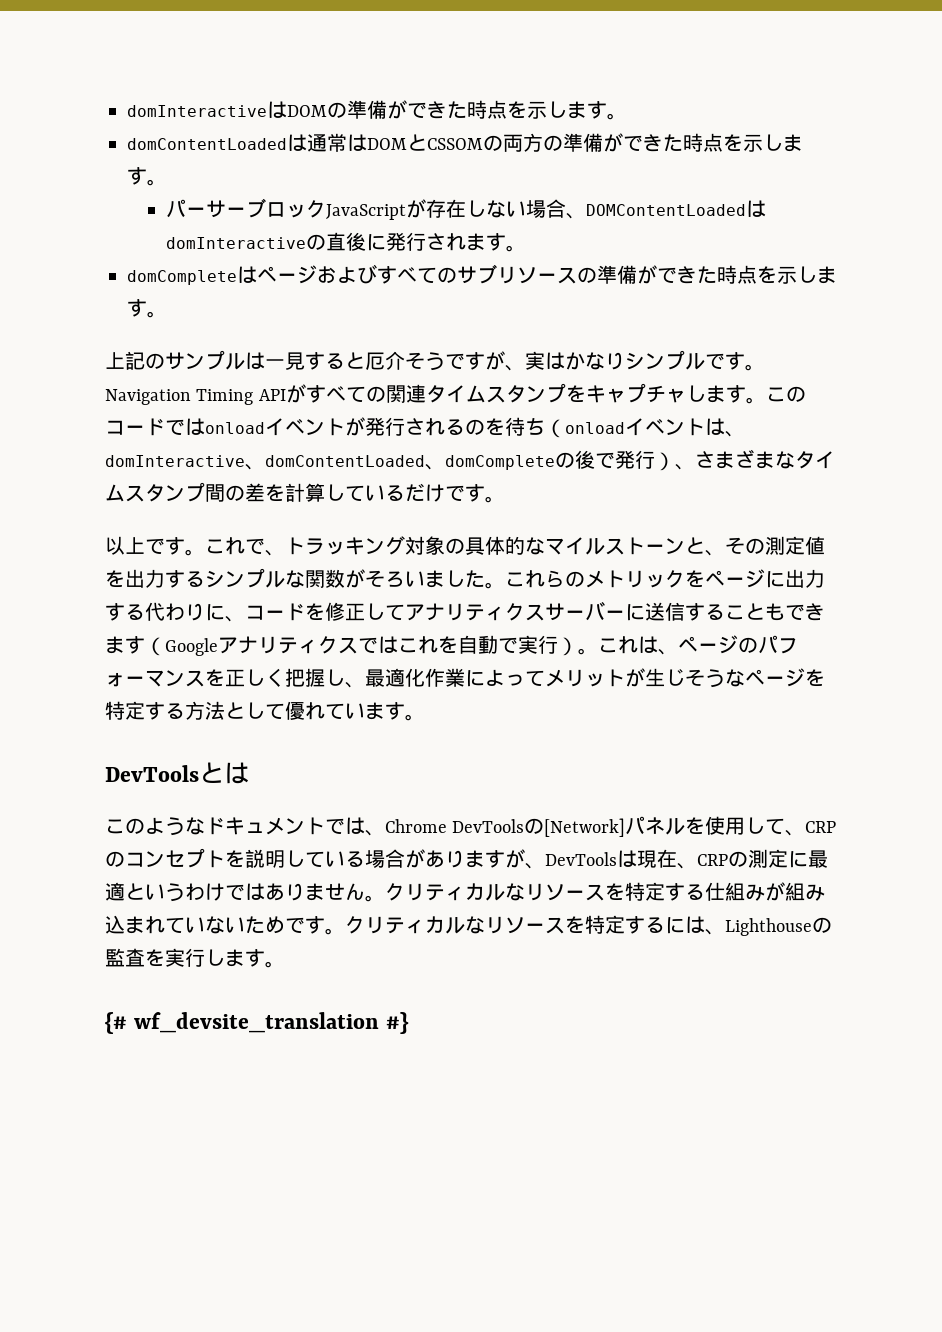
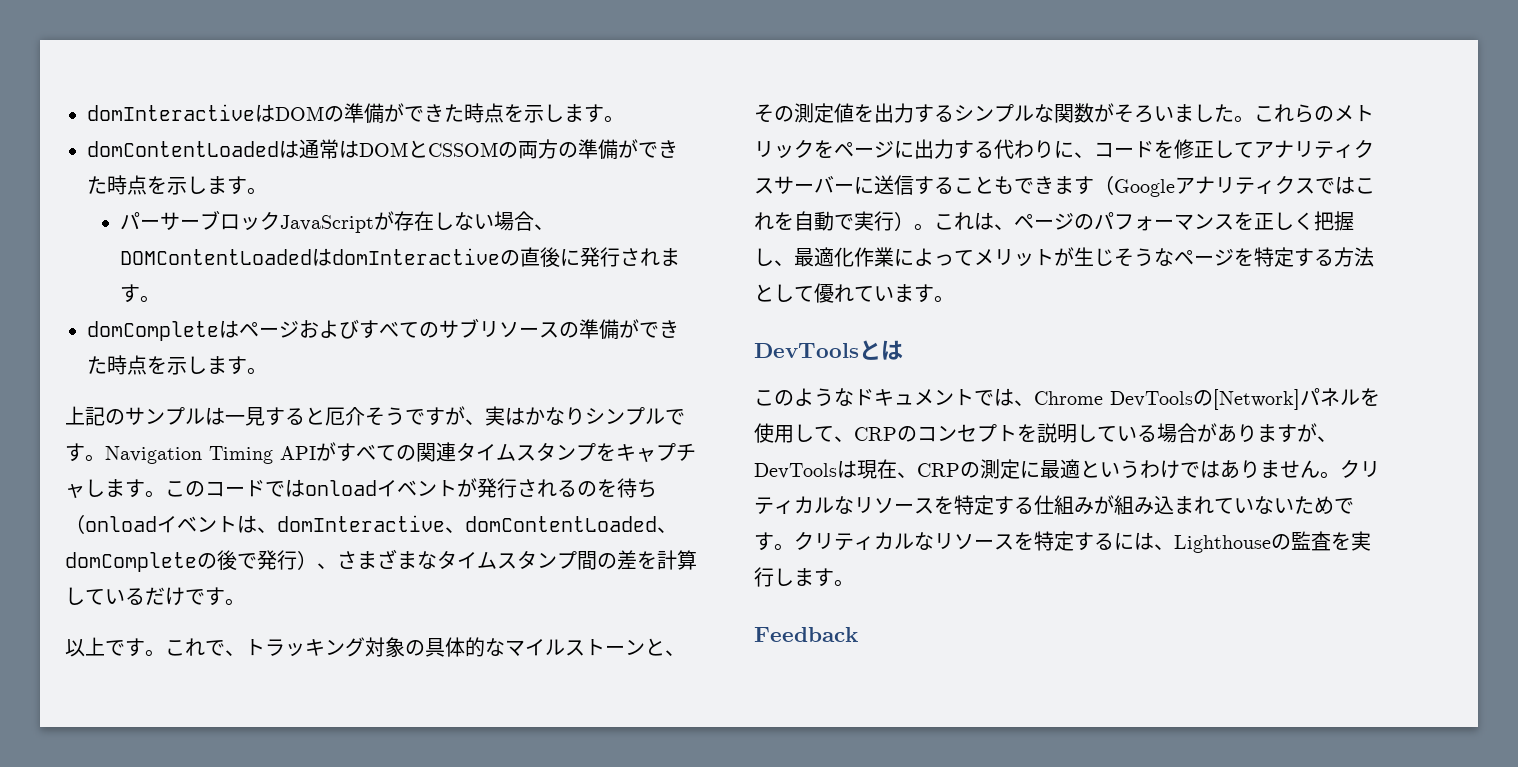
- {# wf_devsite_translation #}
+ Feedback

